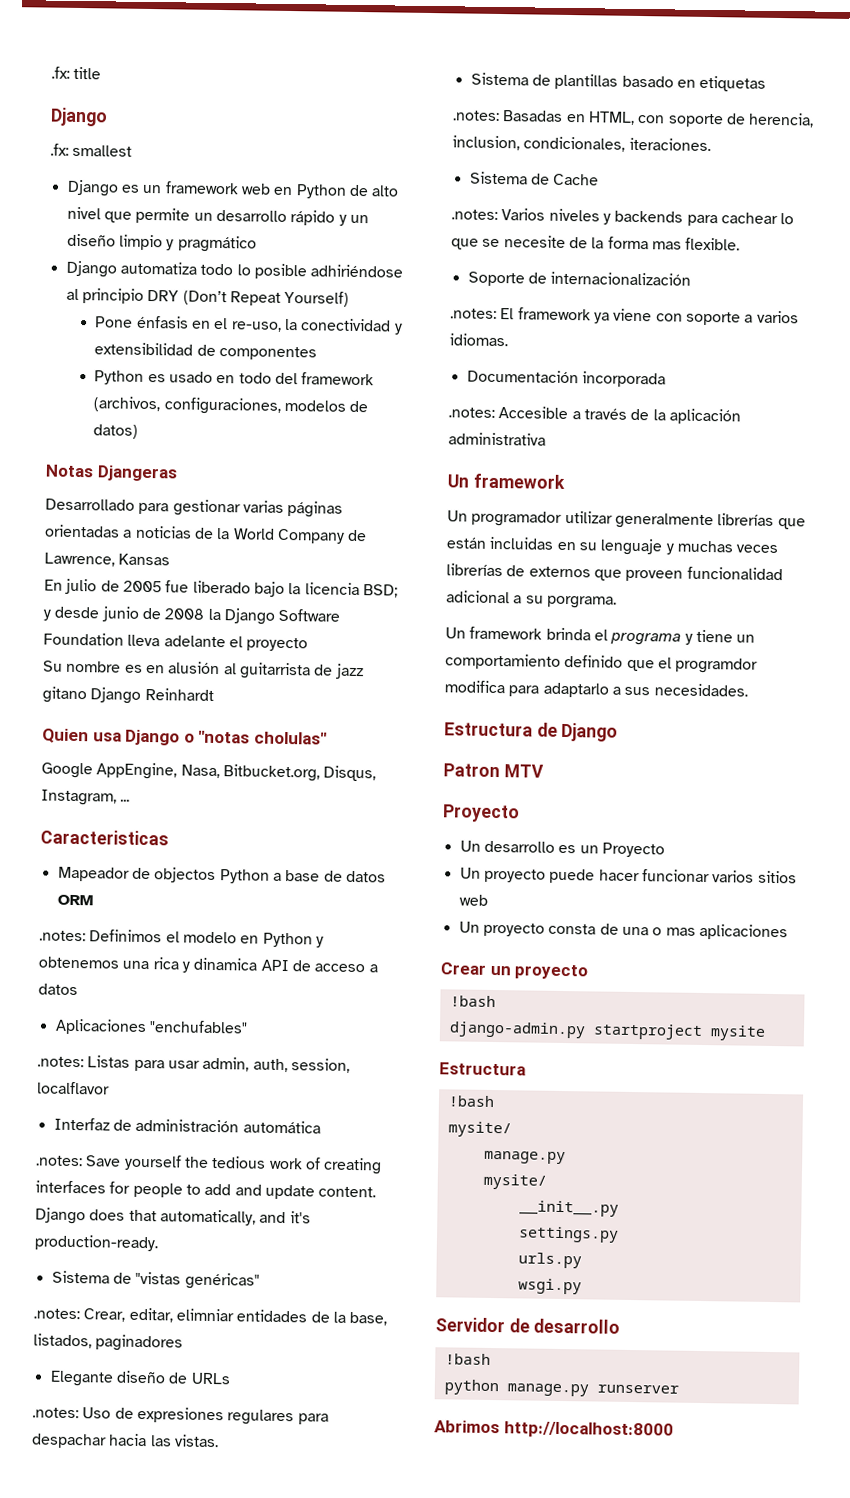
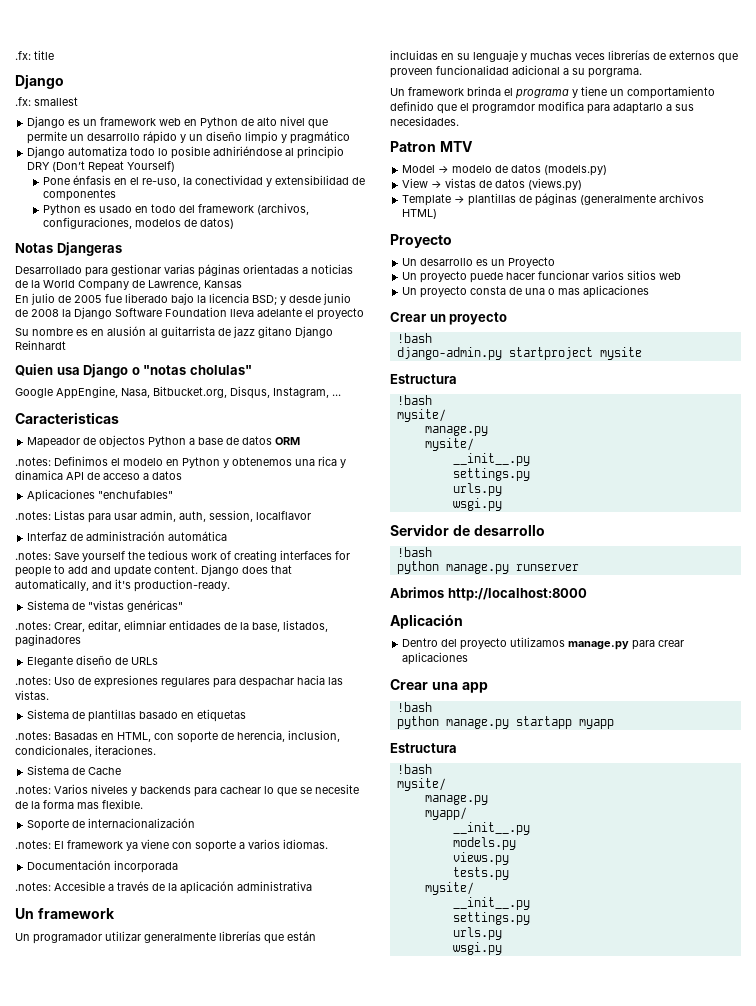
- Estructura de Django
+ Model → modelo de datos (models.py)
+ View → vistas de datos (views.py)
+ Template → plantillas de páginas (generalmente archivos HTML)
+ Aplicación
+ Dentro del proyecto utilizamos manage.py para crear aplicaciones
+ Crear una app
+ !bash
+ python manage.py startapp myapp
+ Estructura
+ !bash
+ mysite/
+ manage.py
+ myapp/
+ __init__.py
+ models.py
+ views.py
+ tests.py
+ mysite/
+ __init__.py
+ settings.py
+ urls.py
+ wsgi.py

